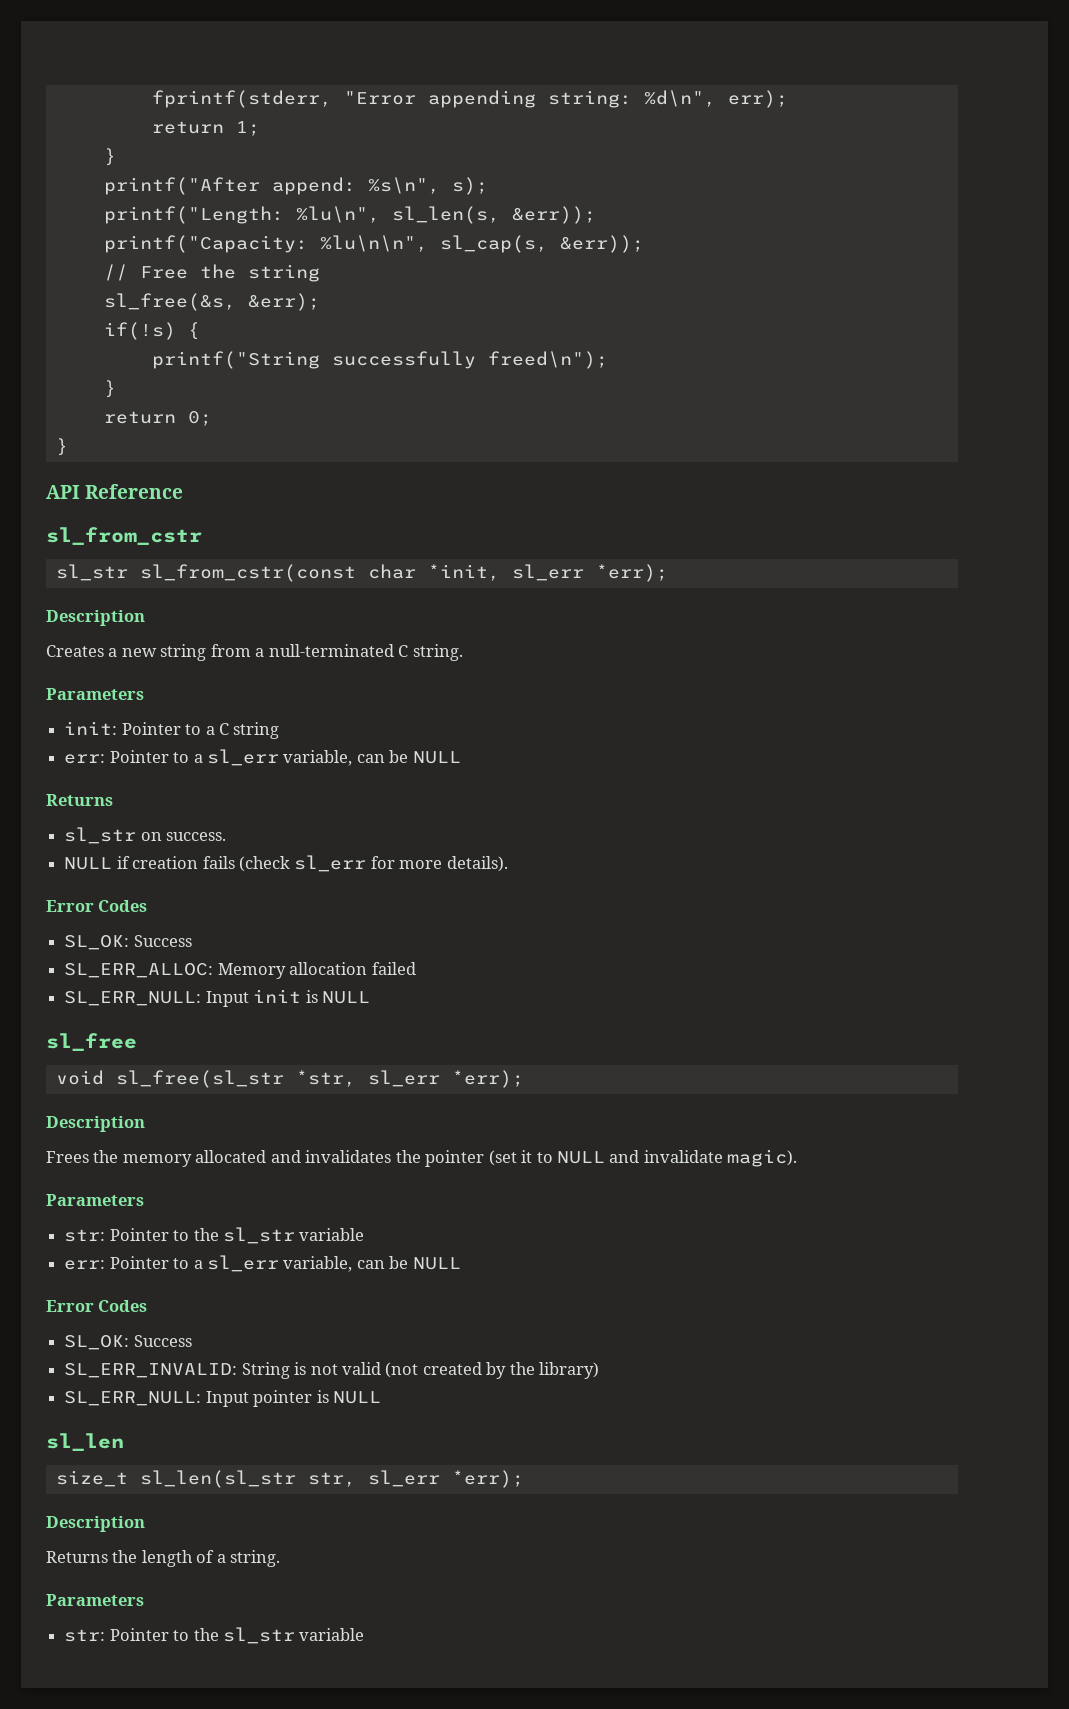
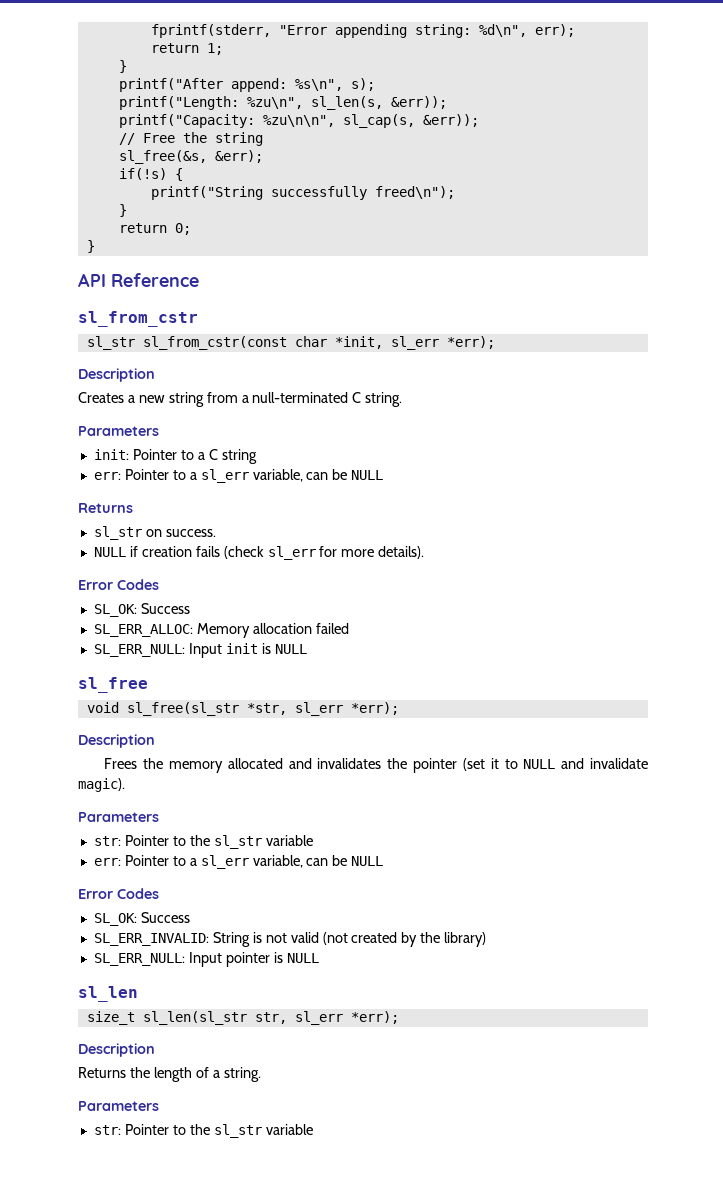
- printf("Length: %lu\n", sl_len(s, &err));
+ printf("Length: %zu\n", sl_len(s, &err));
- printf("Capacity: %lu\n\n", sl_cap(s, &err));
+ printf("Capacity: %zu\n\n", sl_cap(s, &err));

